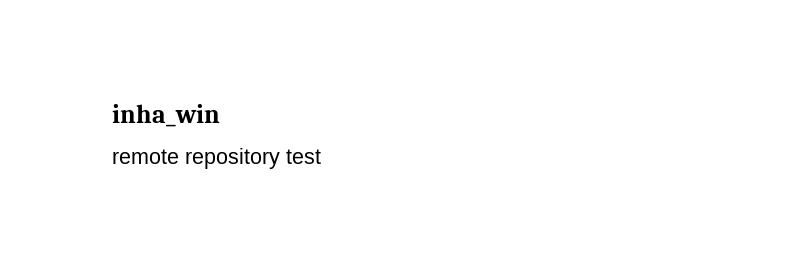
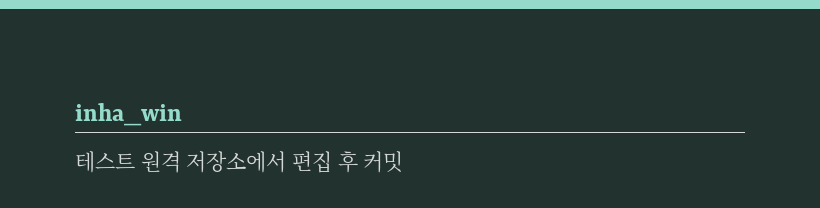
- remote repository test
+ 테스트 원격 저장소에서 편집 후 커밋

